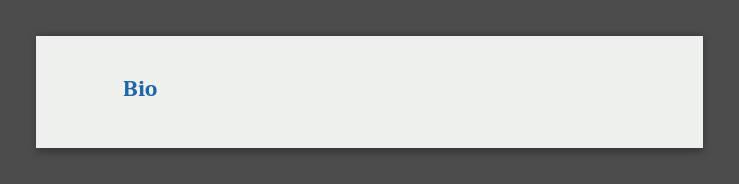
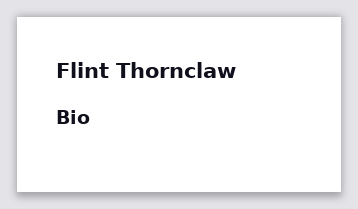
+ Flint Thornclaw

